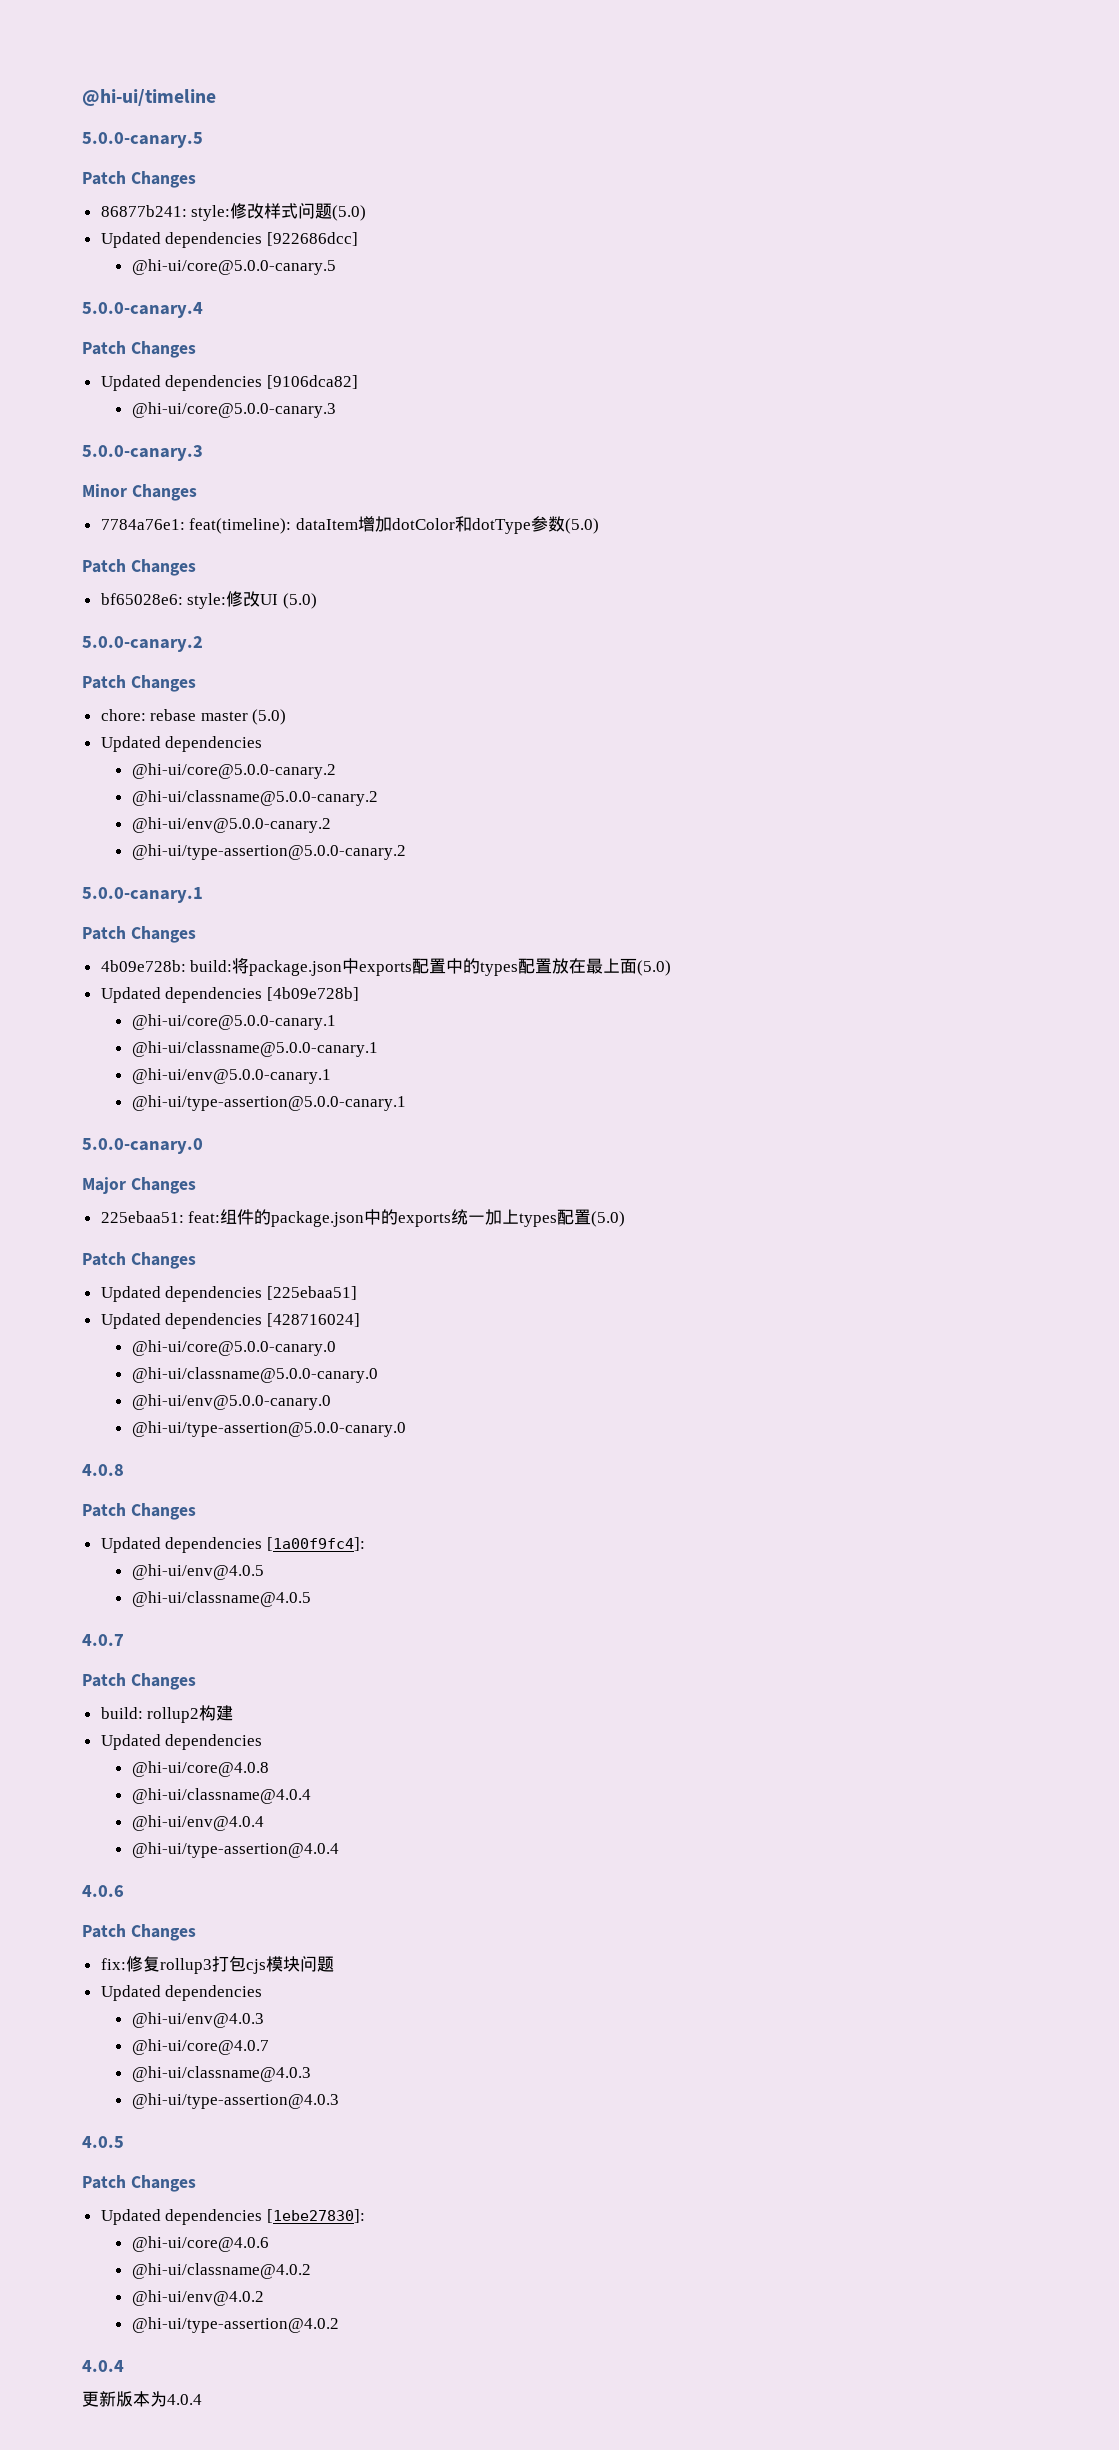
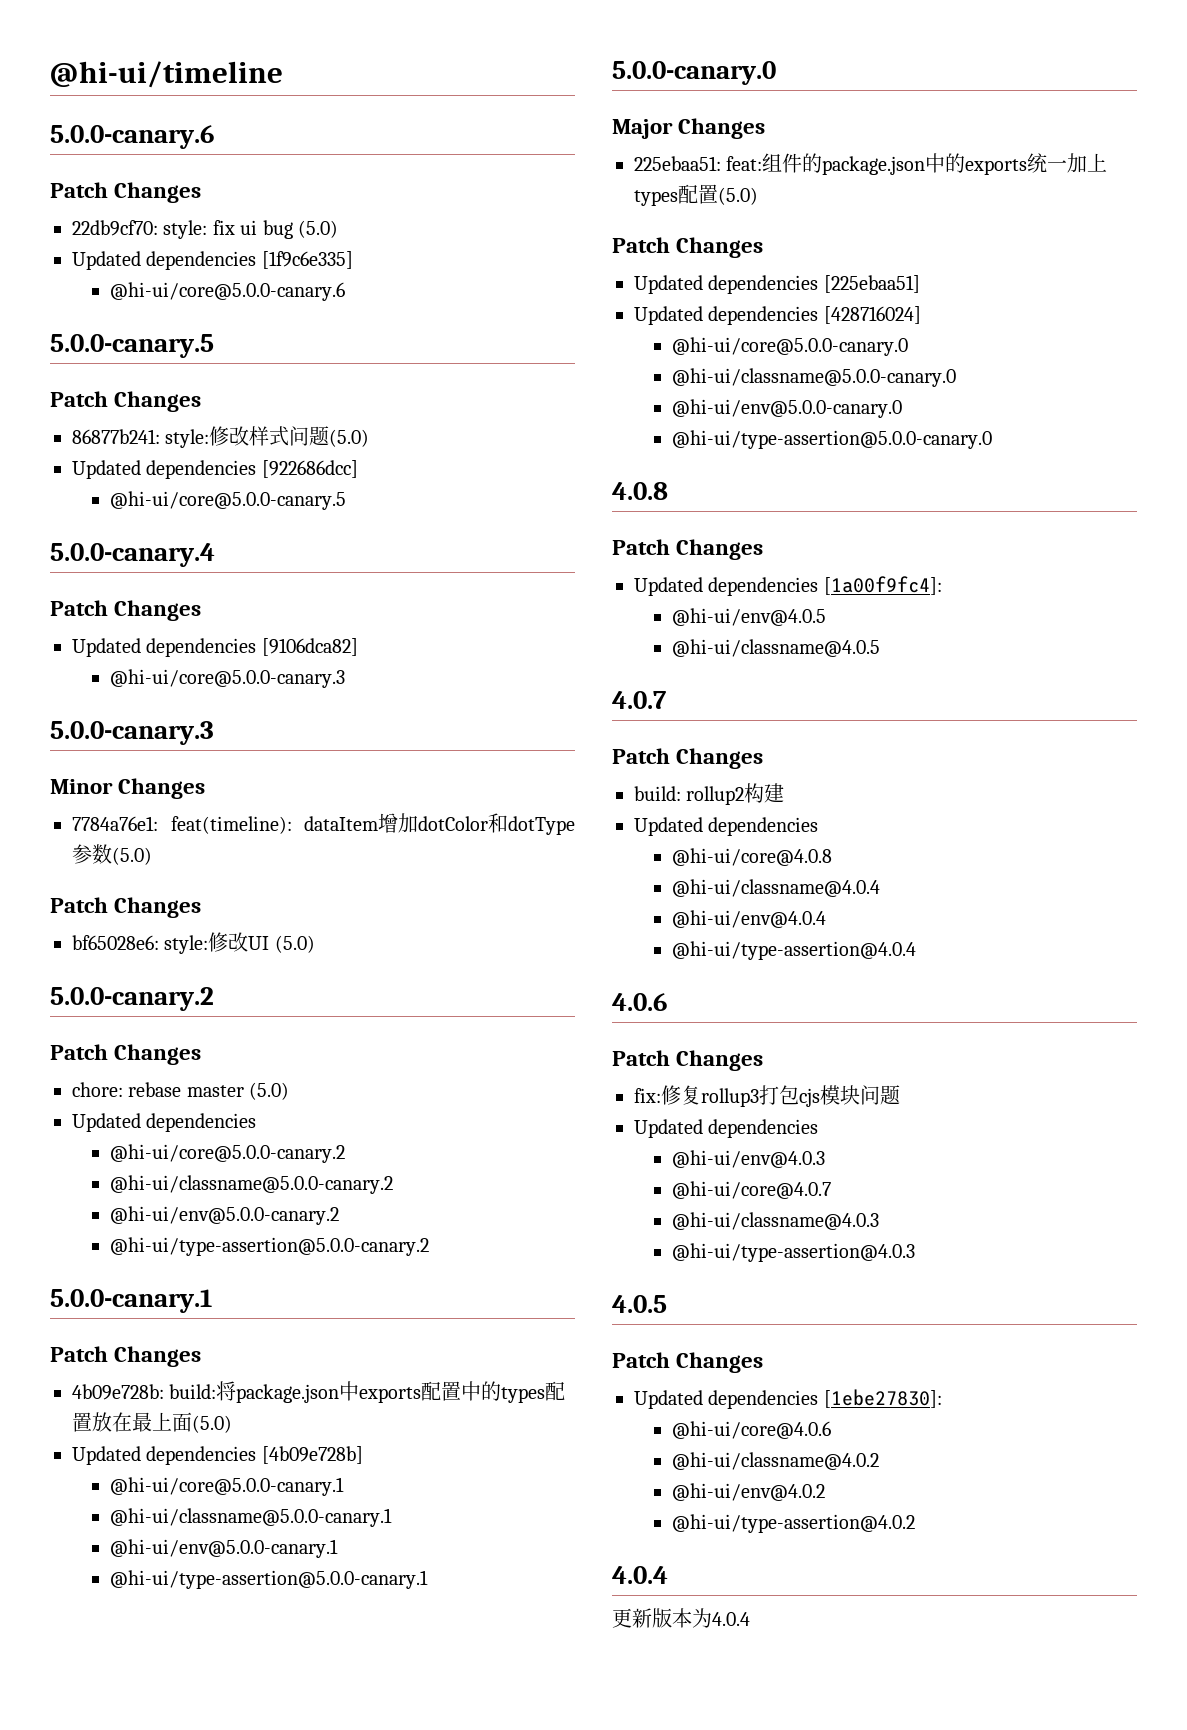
+ 5.0.0-canary.6
+ Patch Changes
+ 22db9cf70: style: fix ui bug (5.0)
+ Updated dependencies [1f9c6e335]
+ @hi-ui/core@5.0.0-canary.6

